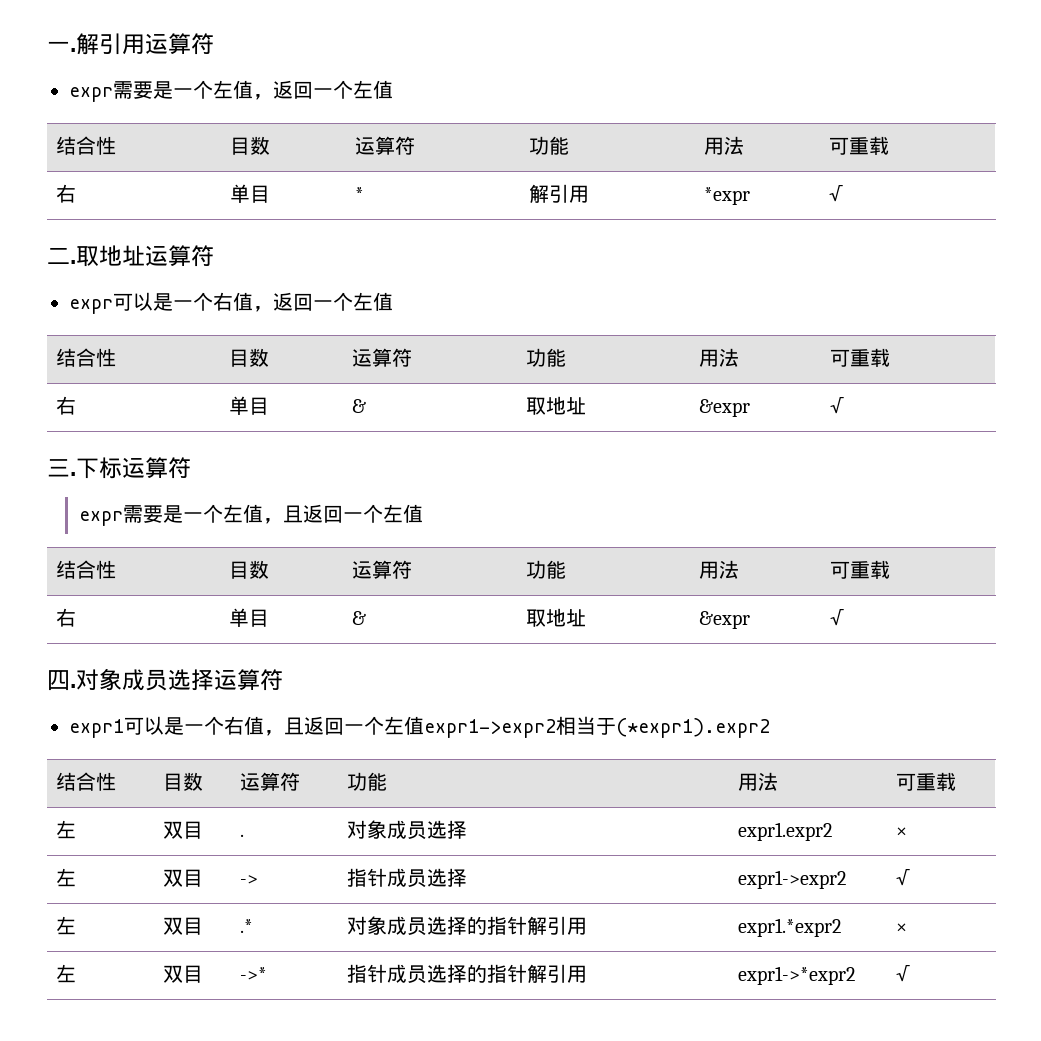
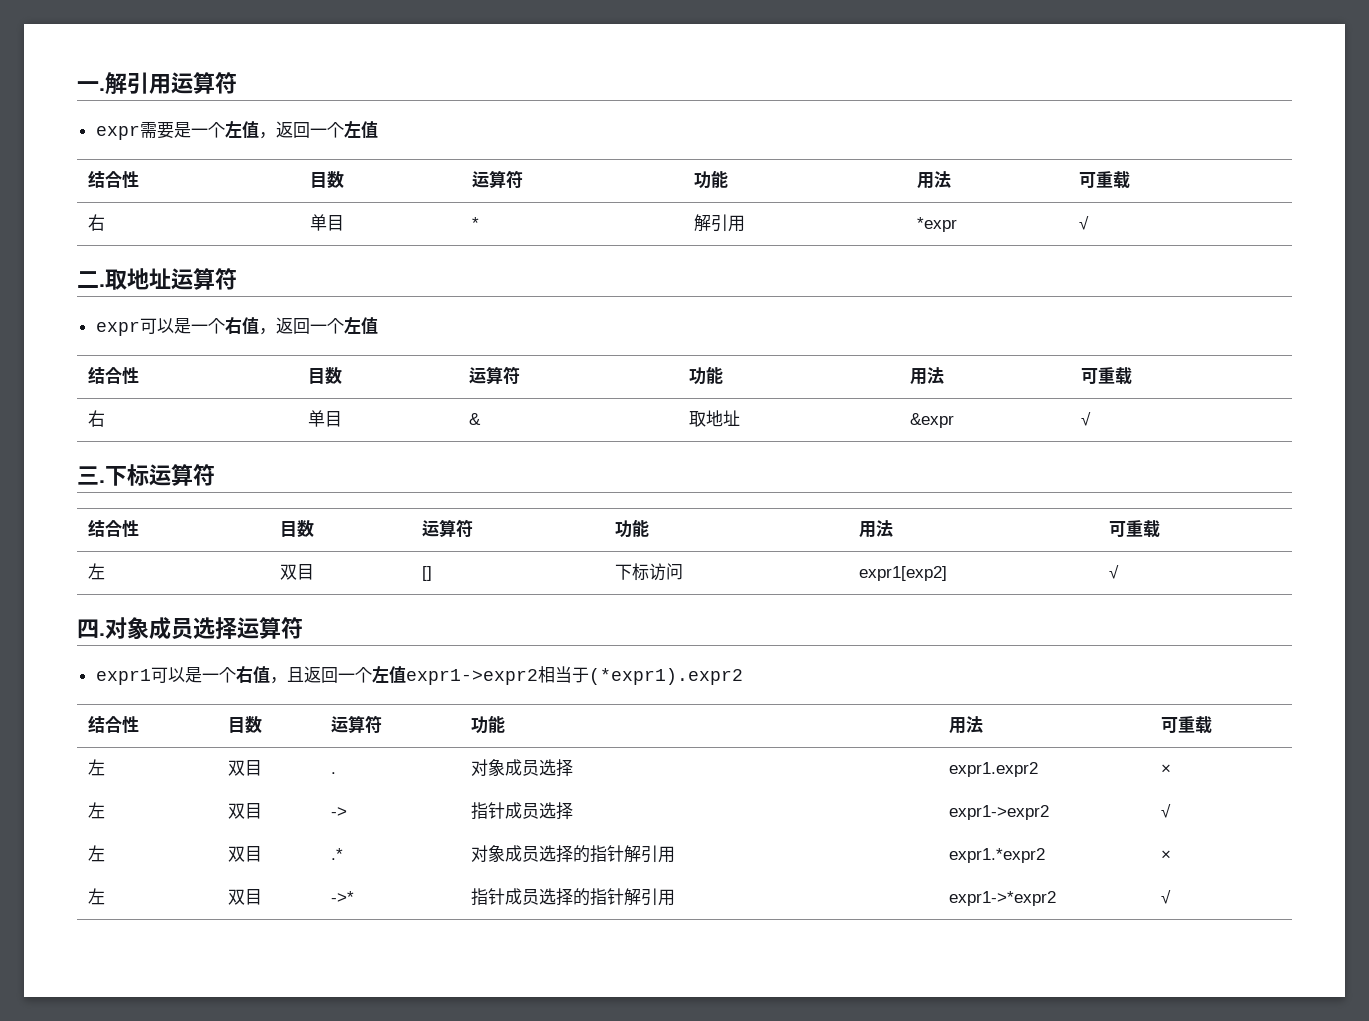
  下标运算符
- expr需要是一个左值，且返回一个左值
  结合性 | 目数 | 运算符 | 功能 | 用法 | 可重载
- 右 | 单目 | & | 取地址 | &expr | √
+ 左 | 双目 | [] | 下标访问 | expr1[exp2] | √

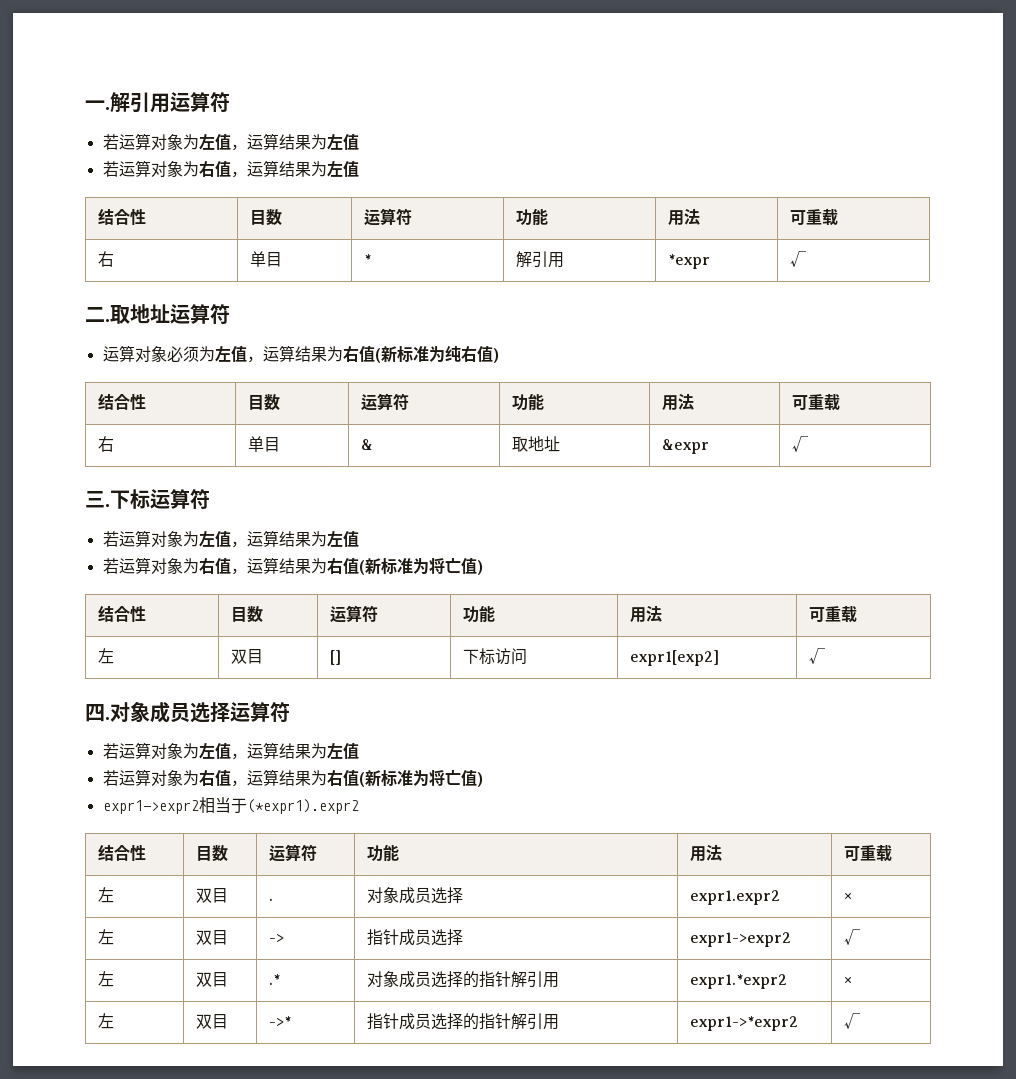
  解引用运算符
- expr需要是一个左值，返回一个左值
+ 若运算对象为左值，运算结果为左值
+ 若运算对象为右值，运算结果为左值
- expr可以是一个右值，返回一个左值
+ 运算对象必须为左值，运算结果为右值(新标准为纯右值)
  下标运算符
+ 若运算对象为左值，运算结果为左值
+ 若运算对象为右值，运算结果为右值(新标准为将亡值)
  对象成员选择运算符
- expr1可以是一个右值，且返回一个左值expr1->expr2相当于(*expr1).expr2
+ 若运算对象为左值，运算结果为左值
+ 若运算对象为右值，运算结果为右值(新标准为将亡值)
+ expr1->expr2相当于(*expr1).expr2

